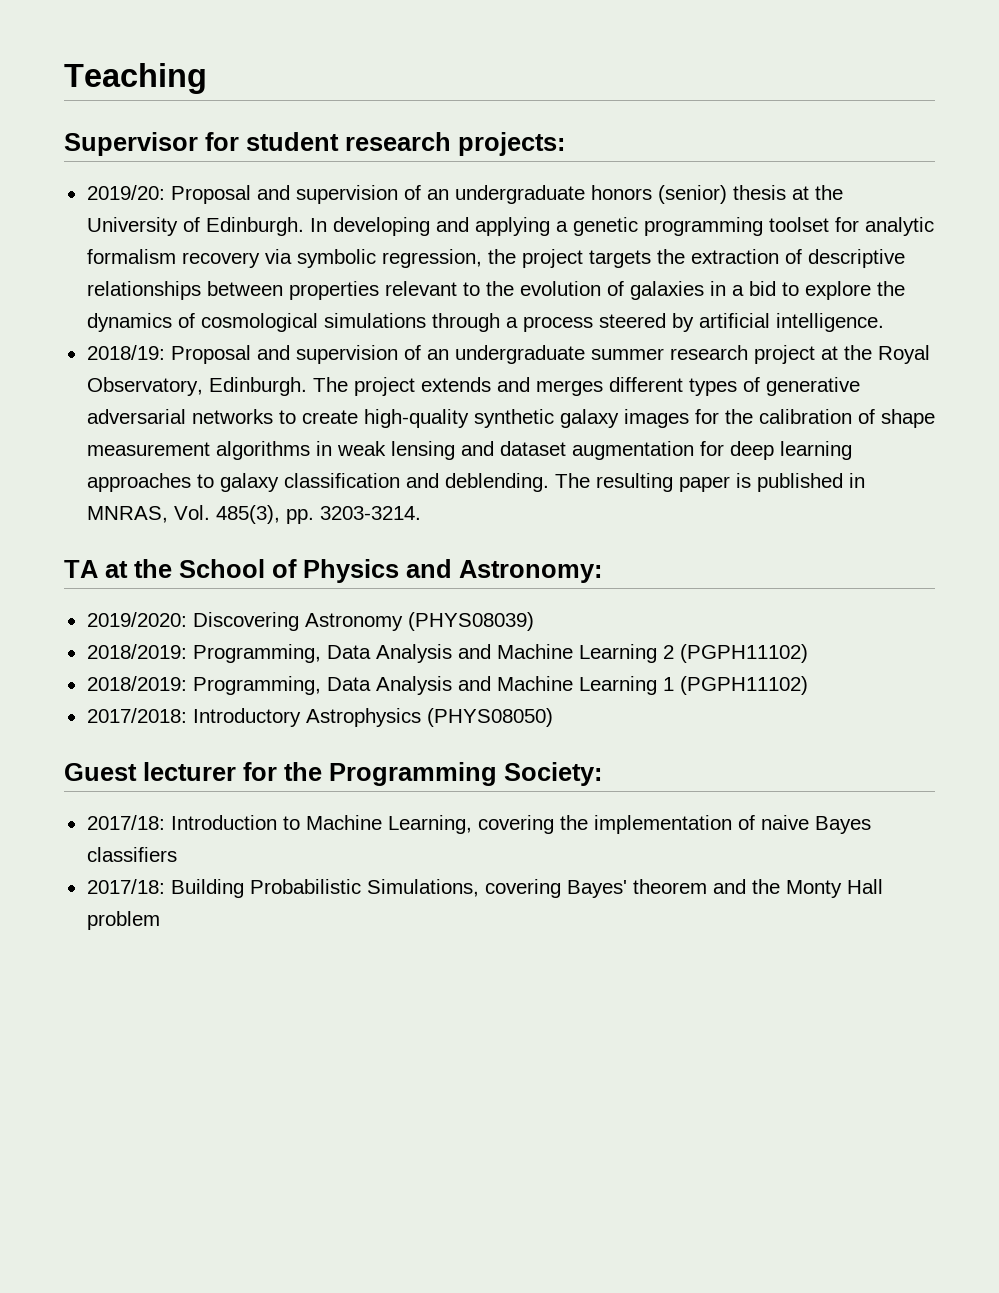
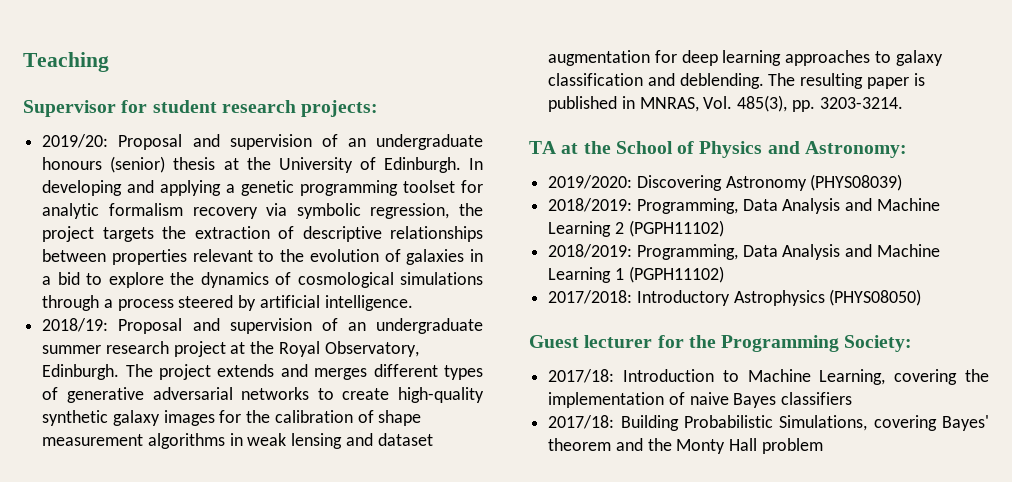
- 2019/20: Proposal and supervision of an undergraduate honors (senior) thesis at the University of Edinburgh.
+ 2019/20: Proposal and supervision of an undergraduate honours (senior) thesis at the University of Edinburgh.

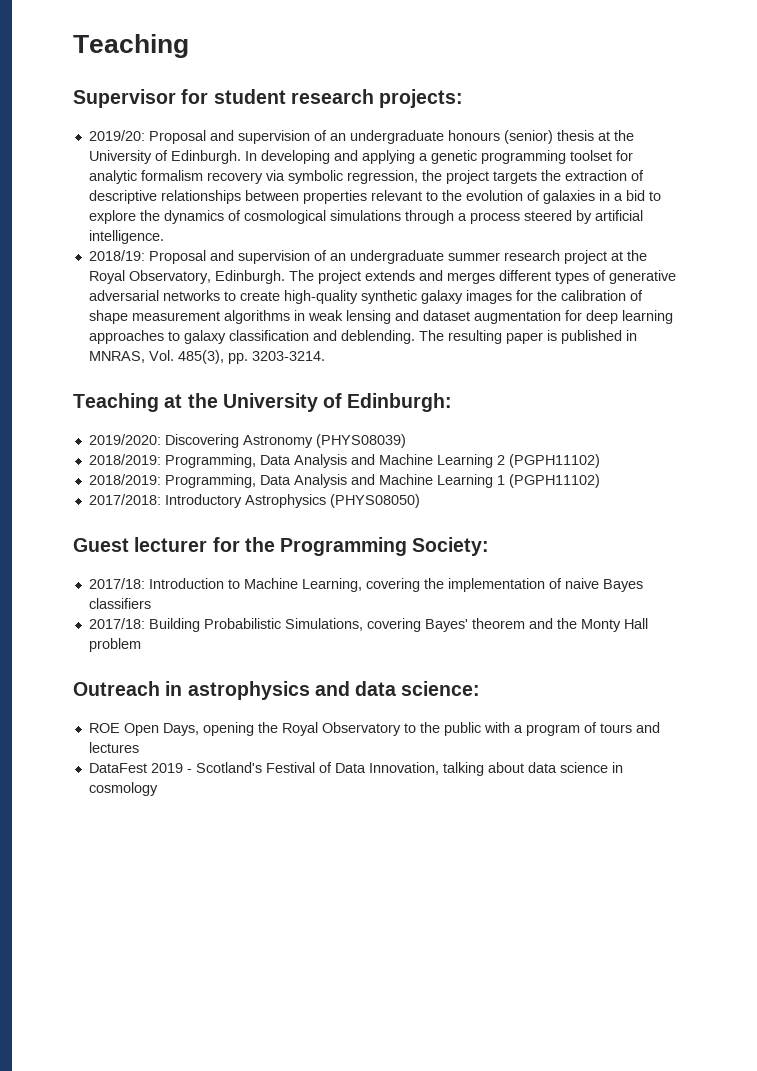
- TA at the School of Physics and Astronomy:
+ Teaching at the University of Edinburgh:
+ Outreach in astrophysics and data science:
+ ROE Open Days, opening the Royal Observatory to the public with a program of tours and lectures
+ DataFest 2019 - Scotland's Festival of Data Innovation, talking about data science in cosmology

